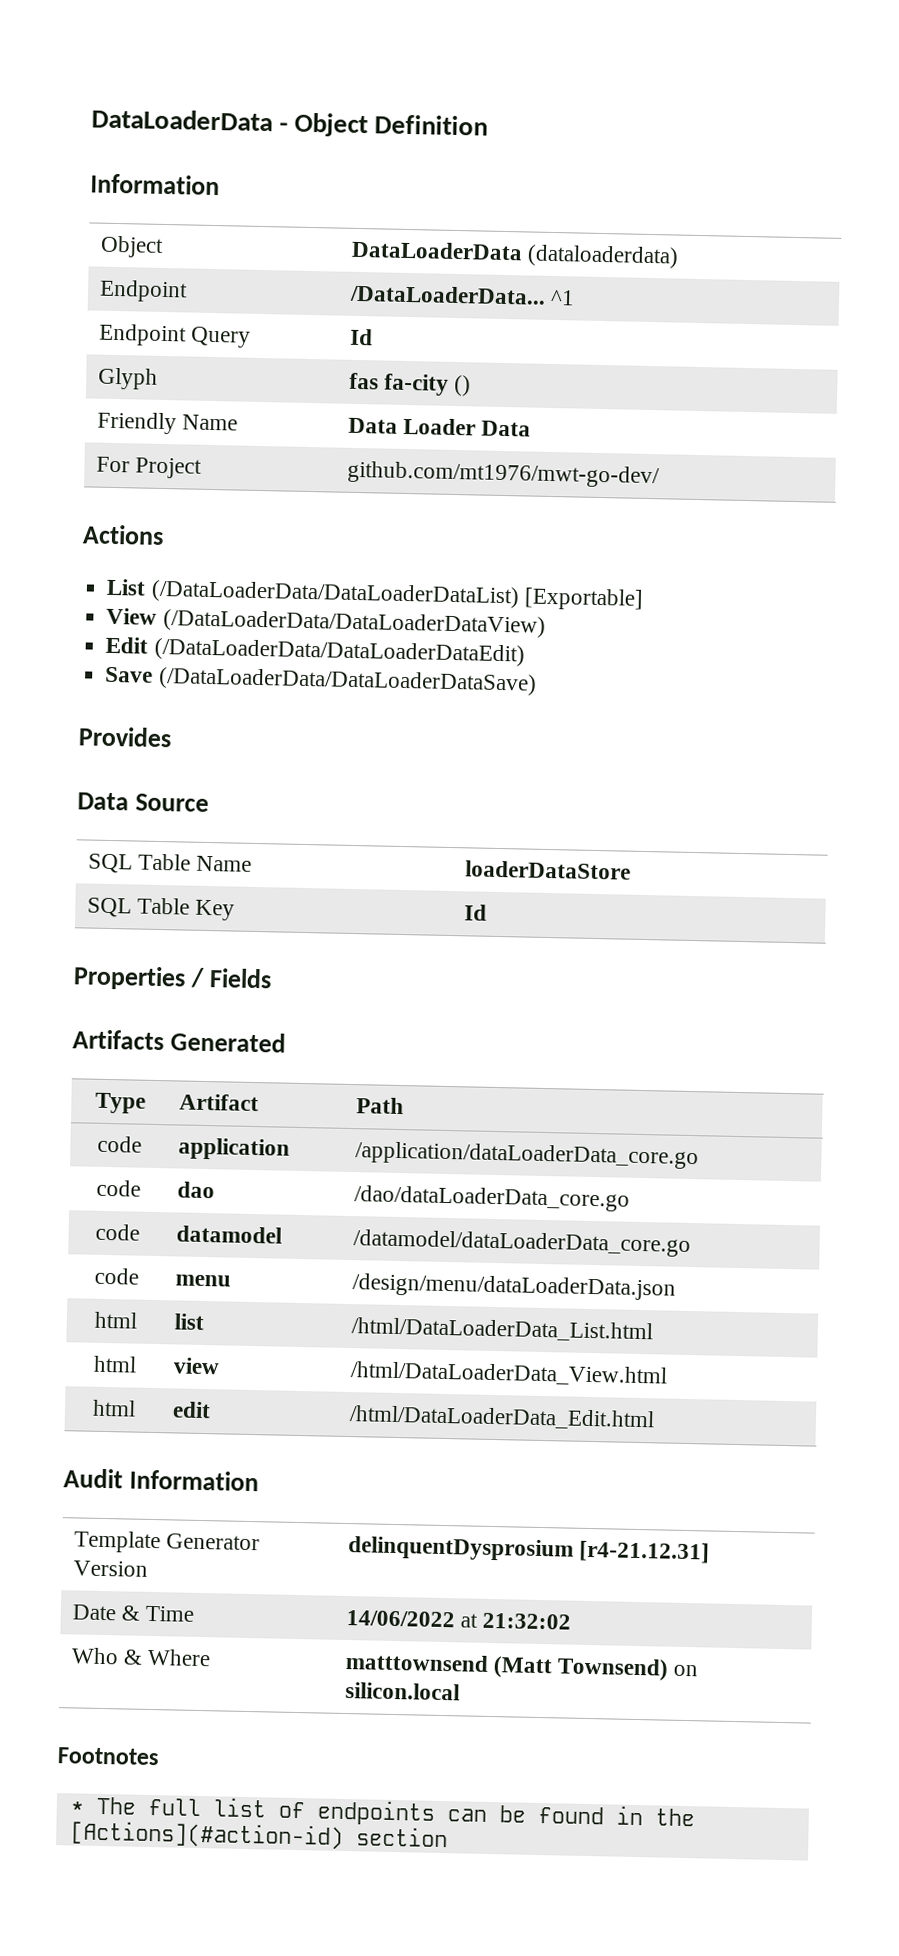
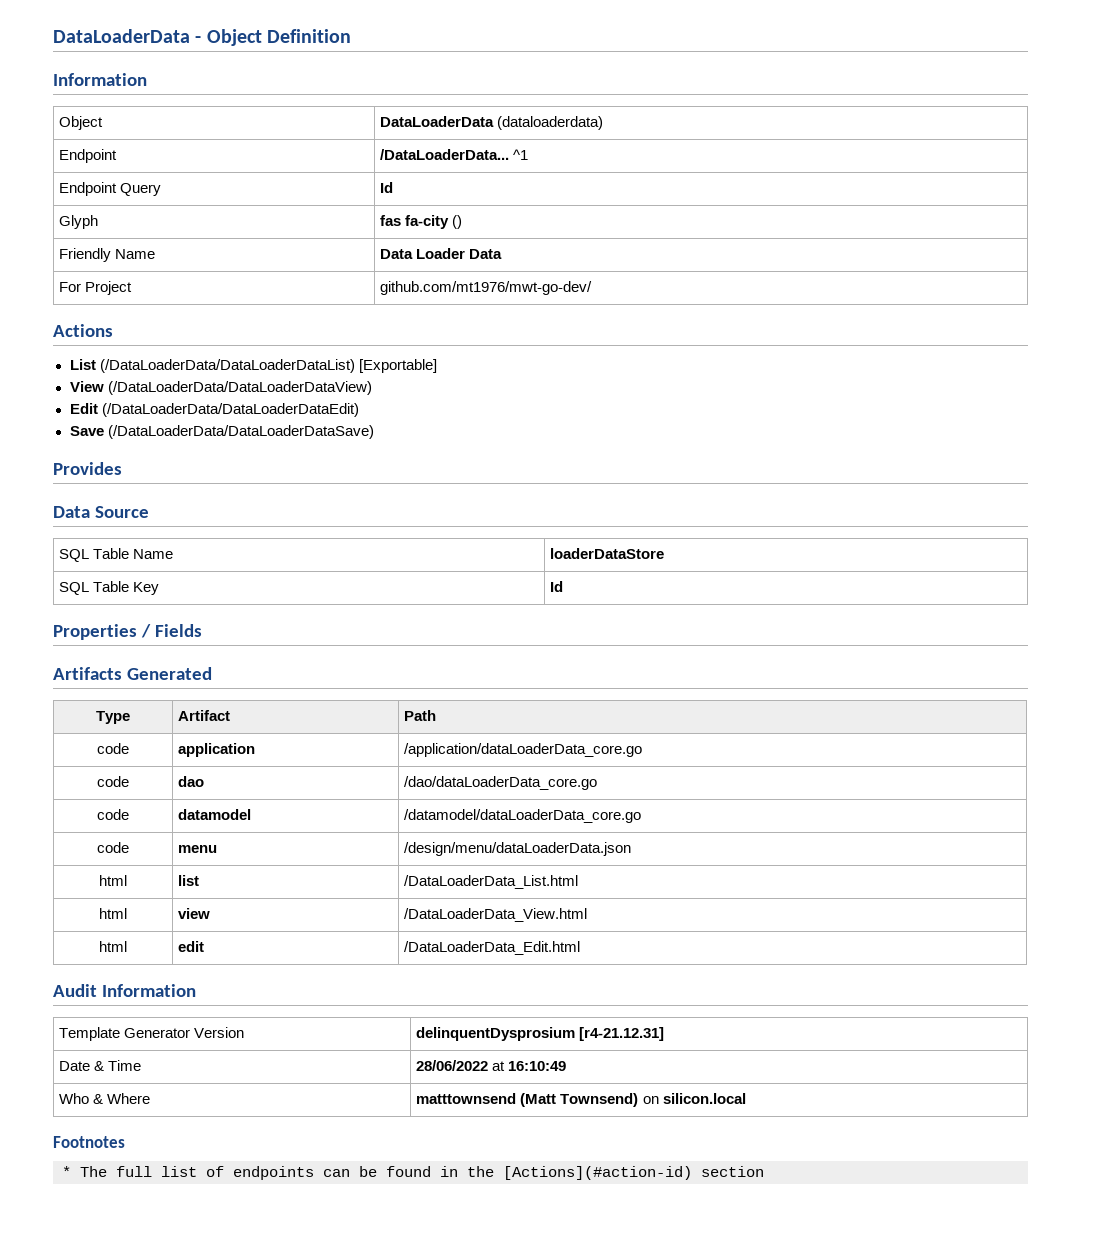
- html | list | /html/DataLoaderData_List.html
+ html | list | /DataLoaderData_List.html
- html | view | /html/DataLoaderData_View.html
+ html | view | /DataLoaderData_View.html
- html | edit | /html/DataLoaderData_Edit.html
+ html | edit | /DataLoaderData_Edit.html
- Date & Time | 14/06/2022 at 21:32:02
+ Date & Time | 28/06/2022 at 16:10:49

